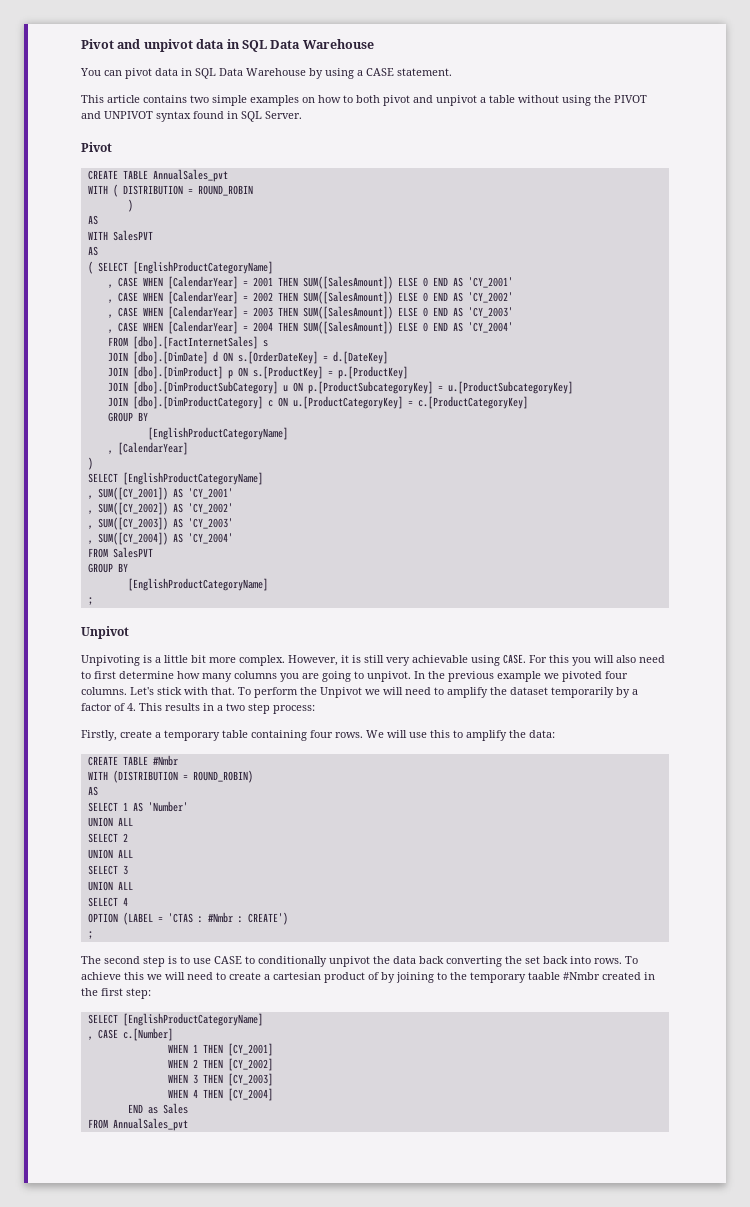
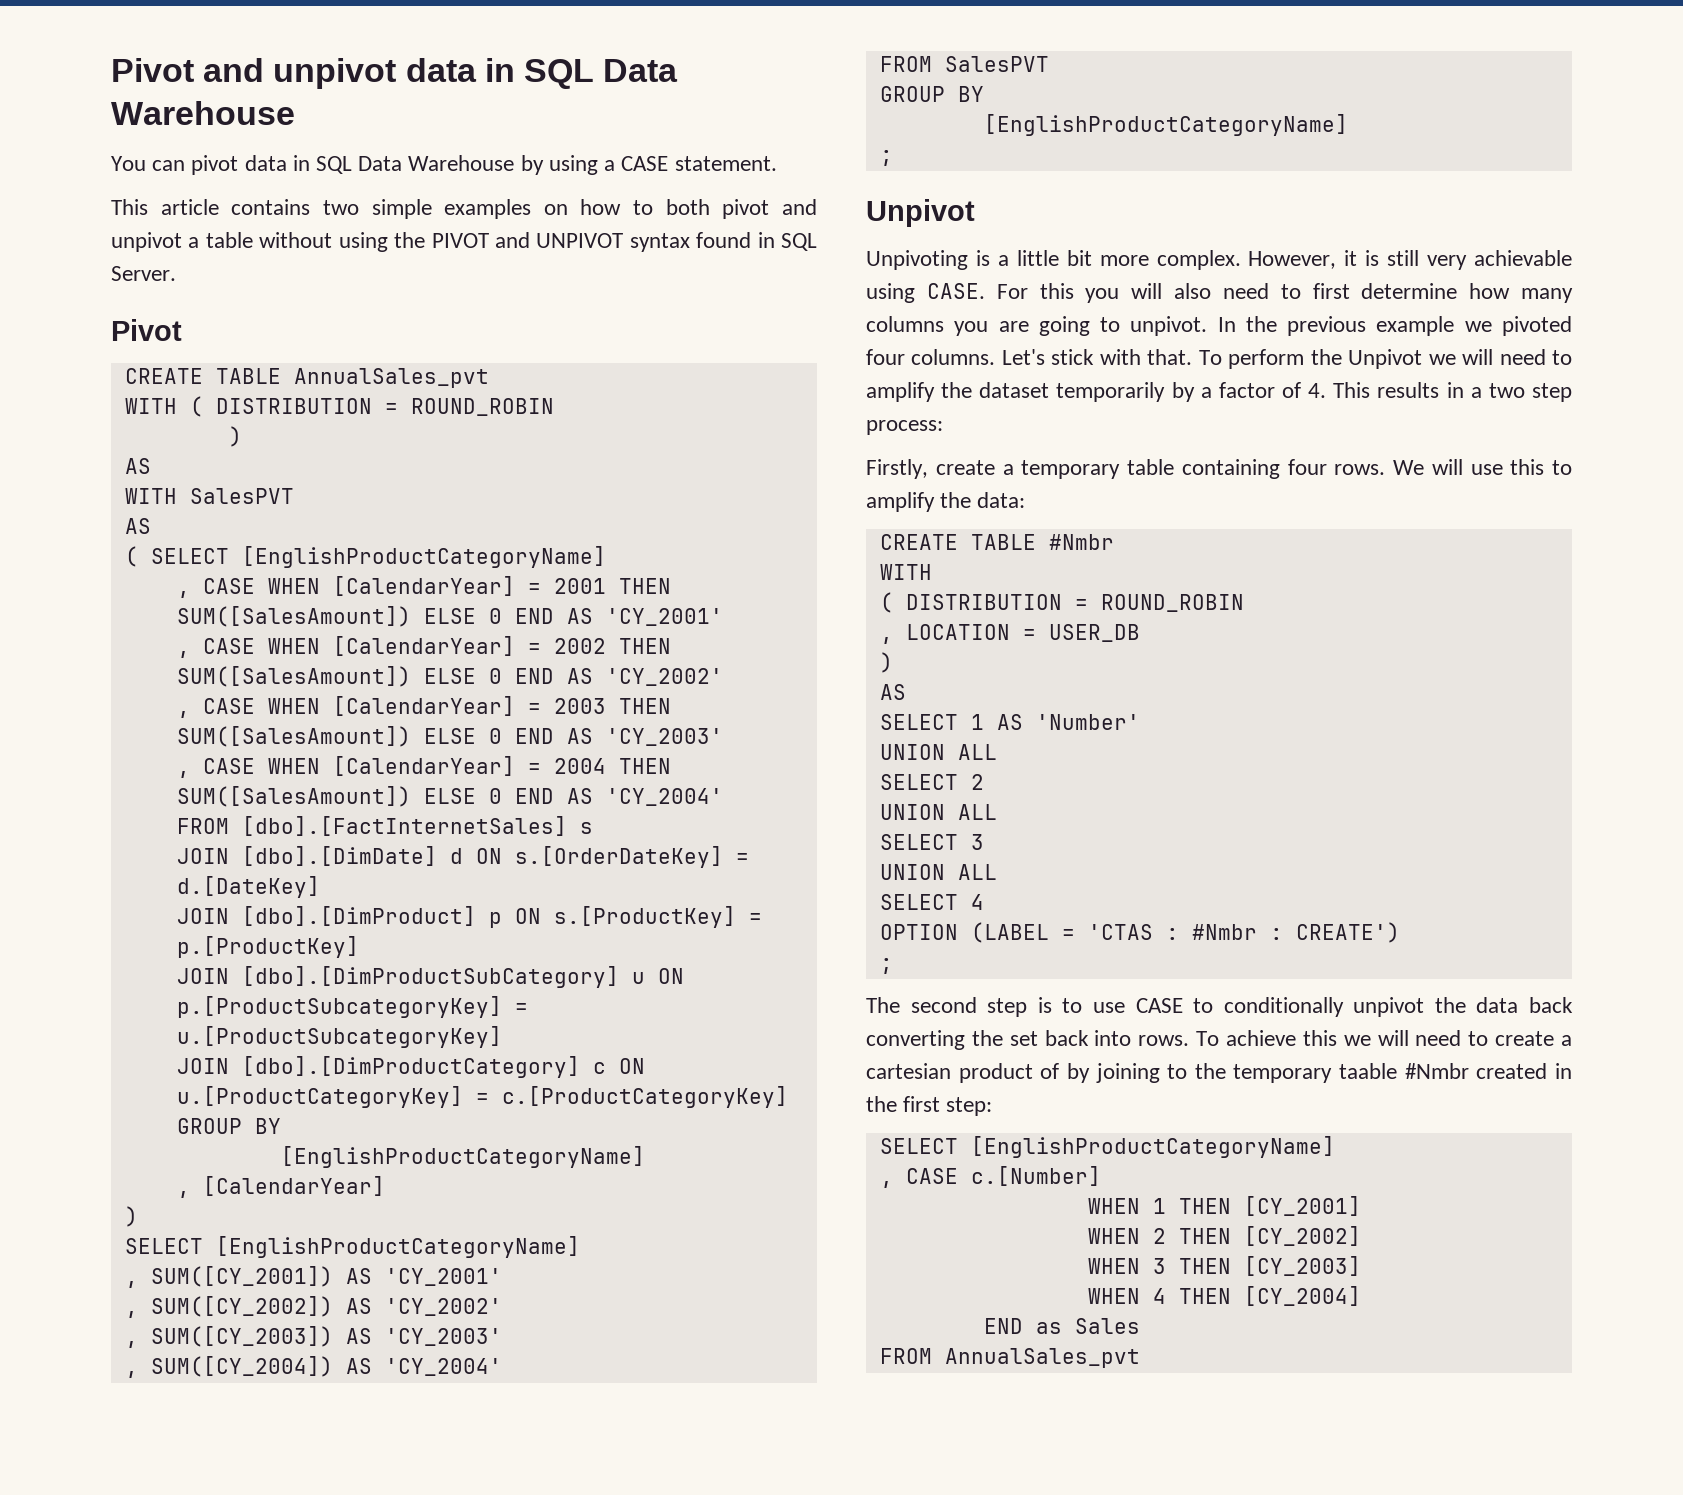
  CREATE TABLE #Nmbr
- WITH (DISTRIBUTION = ROUND_ROBIN)
+ WITH
+ ( DISTRIBUTION = ROUND_ROBIN
+ , LOCATION = USER_DB
+ )

